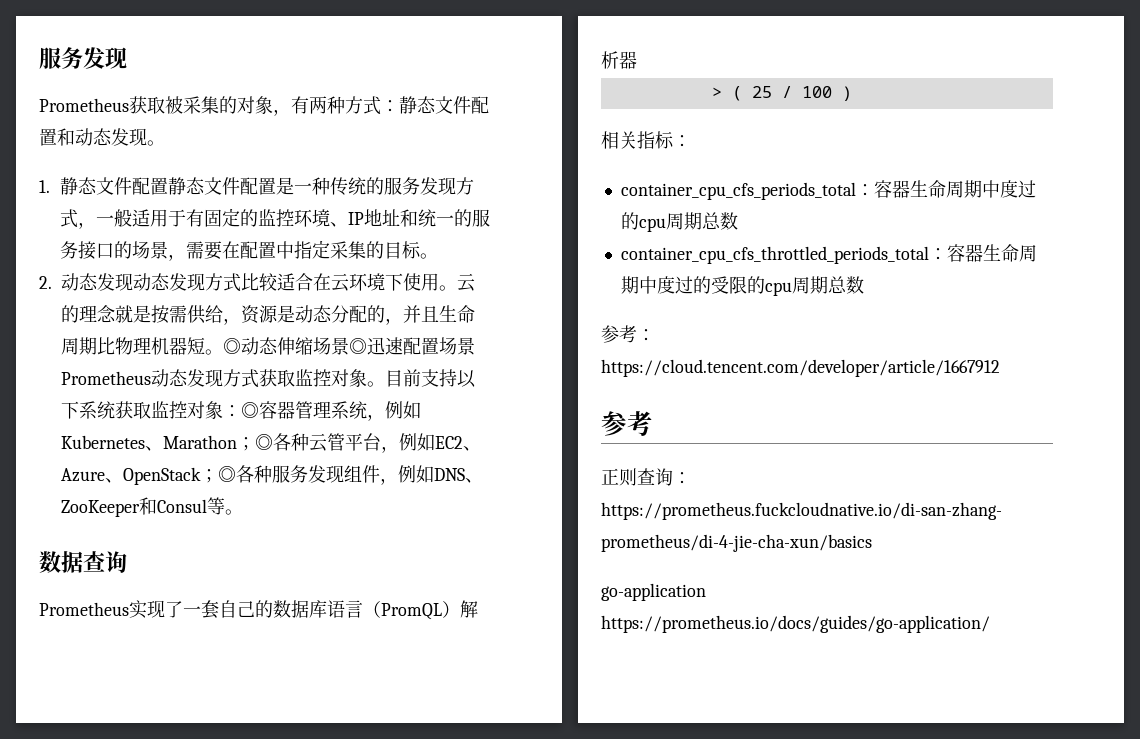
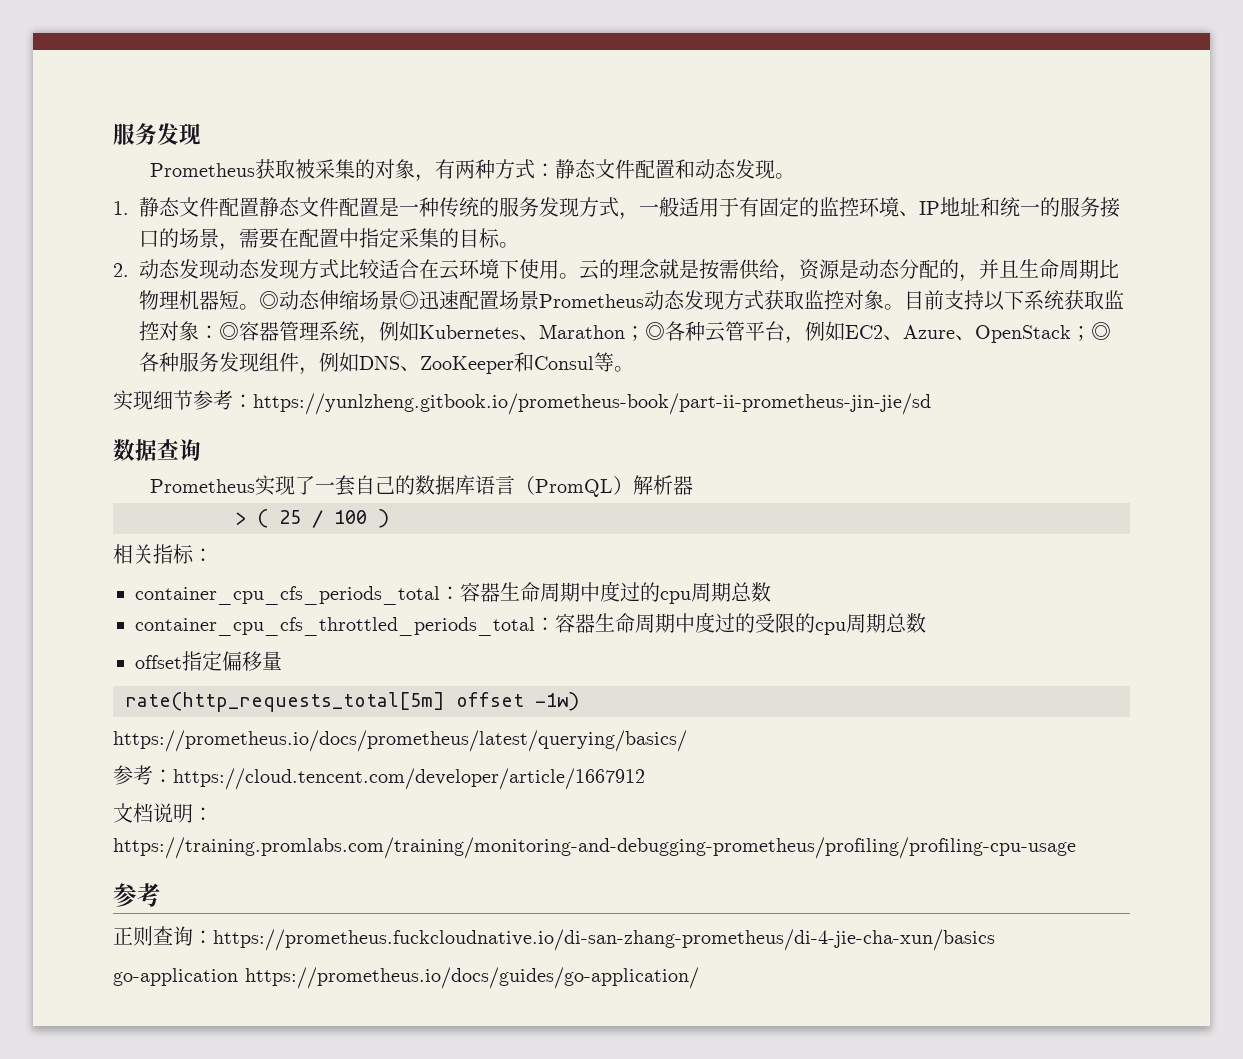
+ 实现细节参考：https://yunlzheng.gitbook.io/prometheus-book/part-ii-prometheus-jin-jie/sd
+ offset指定偏移量
+ rate(http_requests_total[5m] offset -1w)
+ https://prometheus.io/docs/prometheus/latest/querying/basics/
+ 文档说明：https://training.promlabs.com/training/monitoring-and-debugging-prometheus/profiling/profiling-cpu-usage

